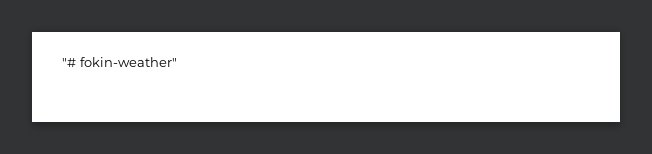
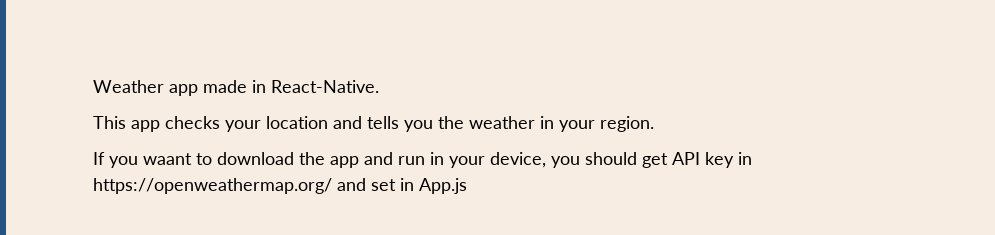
- "# fokin-weather"
+ Weather app made in React-Native.
+ This app checks your location and tells you the weather in your region.
+ If you waant to download the app and run in your device, you should get API key in https://openweathermap.org/ and set in App.js

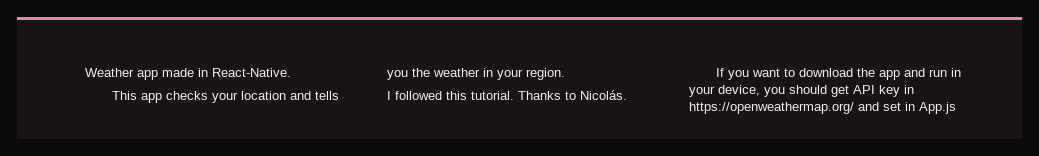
+ I followed this tutorial. Thanks to Nicolás.
- If you waant to download the app and run in your device, you should get API key in https://openweathermap.org/ and set in App.js
+ If you want to download the app and run in your device, you should get API key in https://openweathermap.org/ and set in App.js

